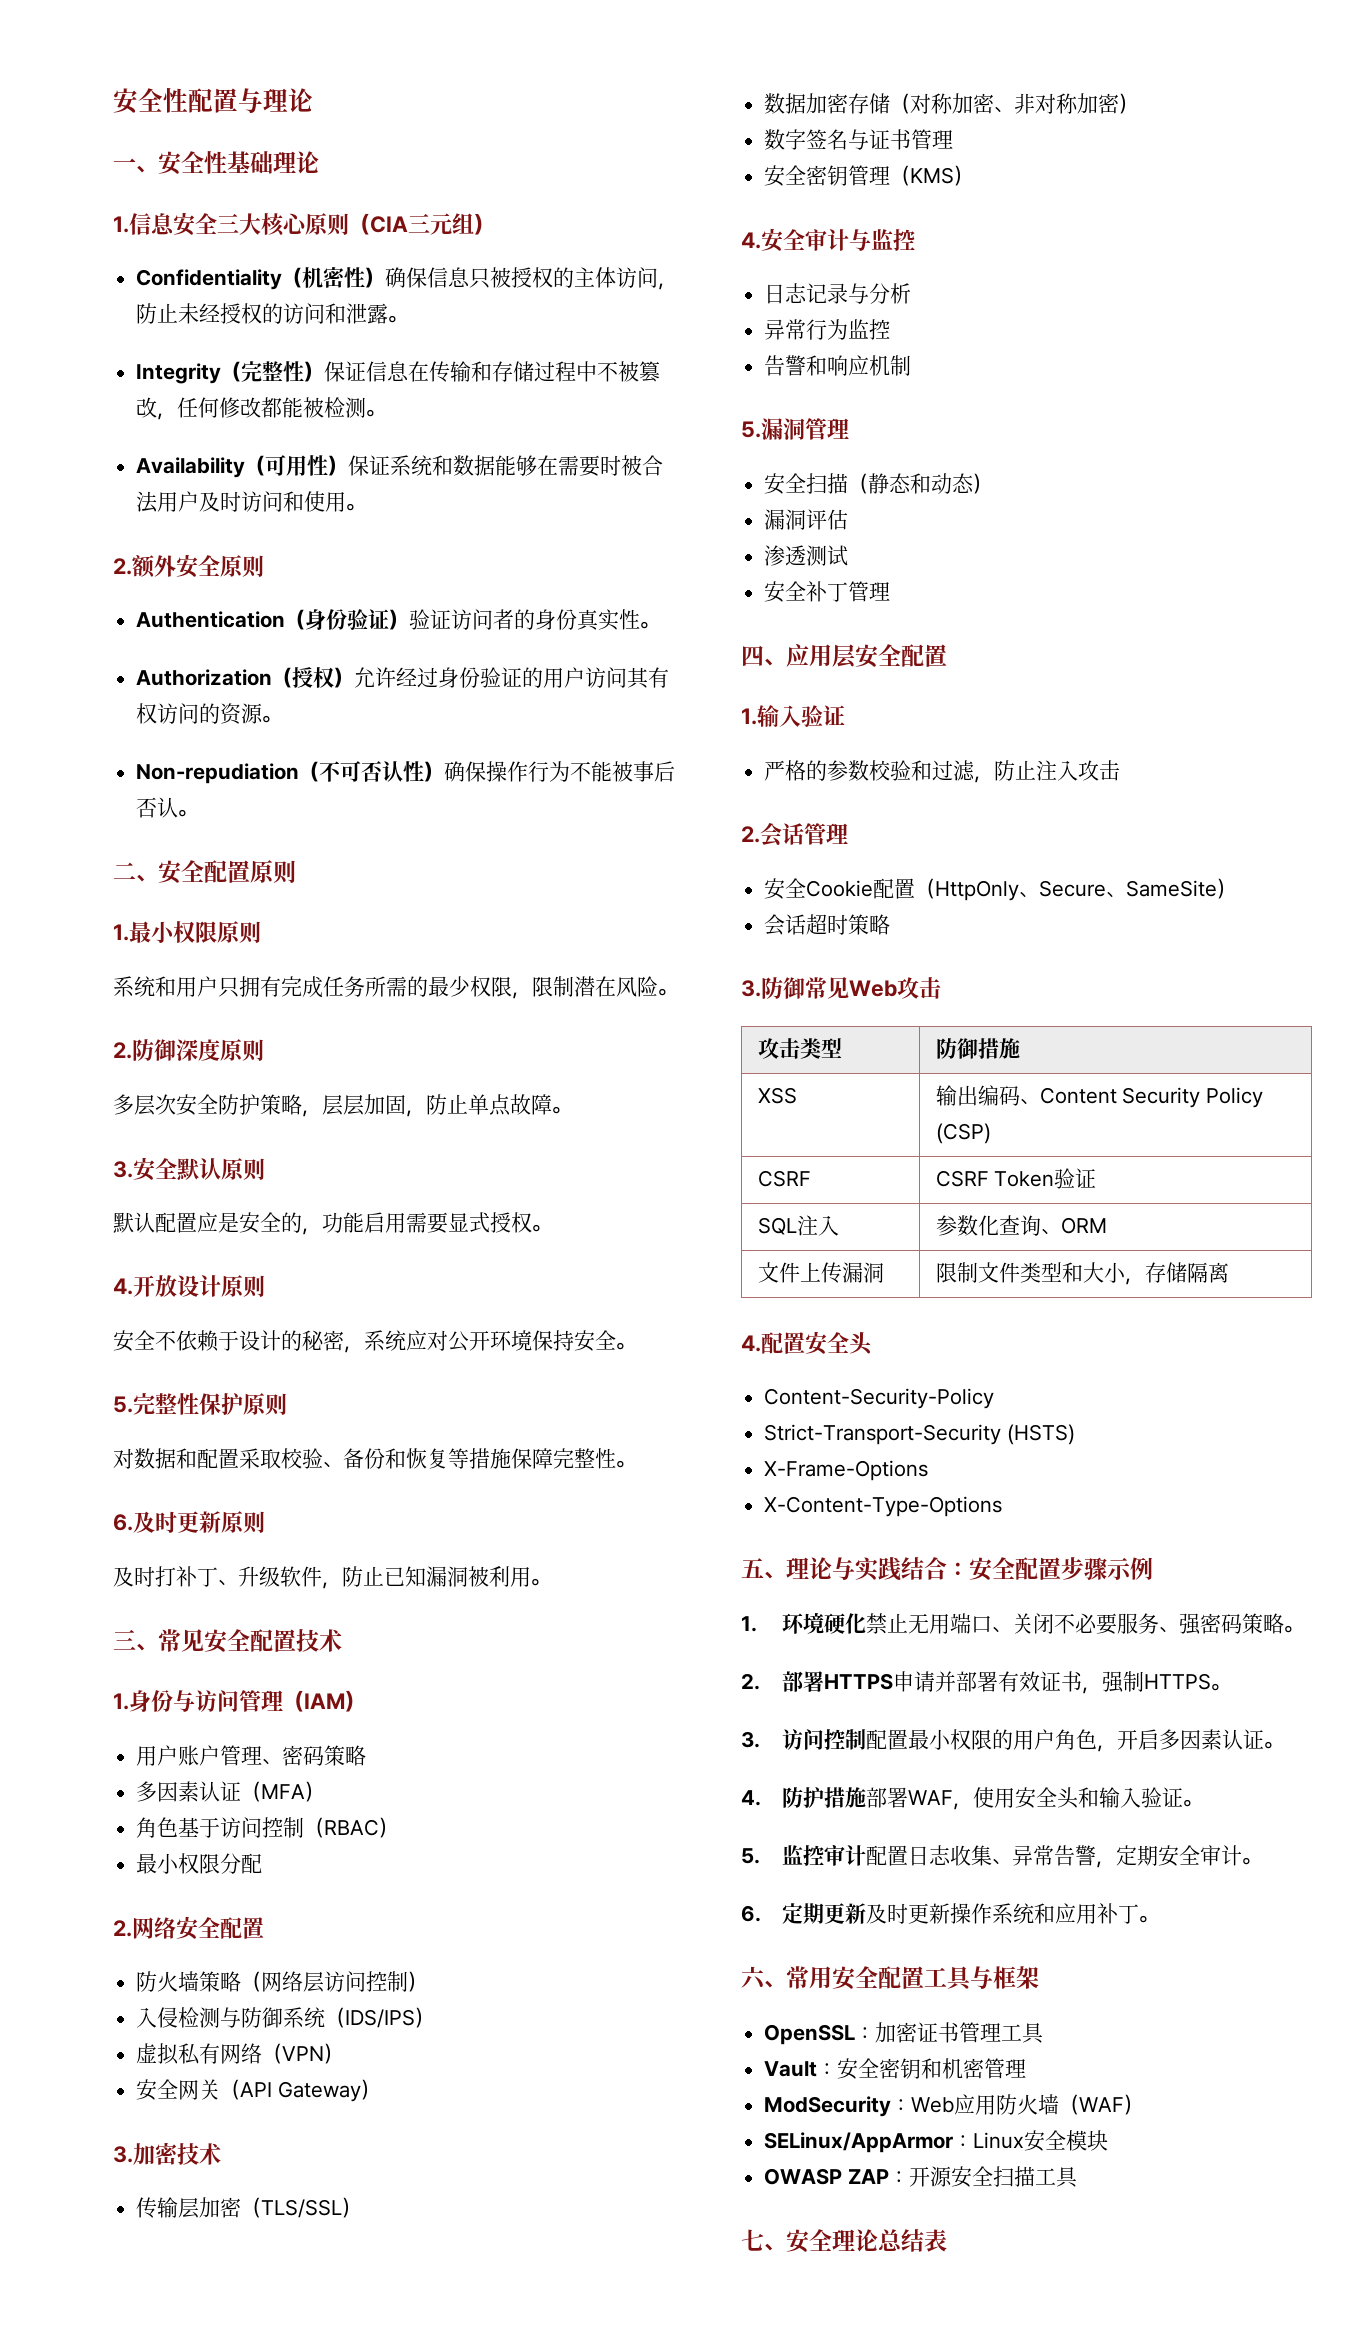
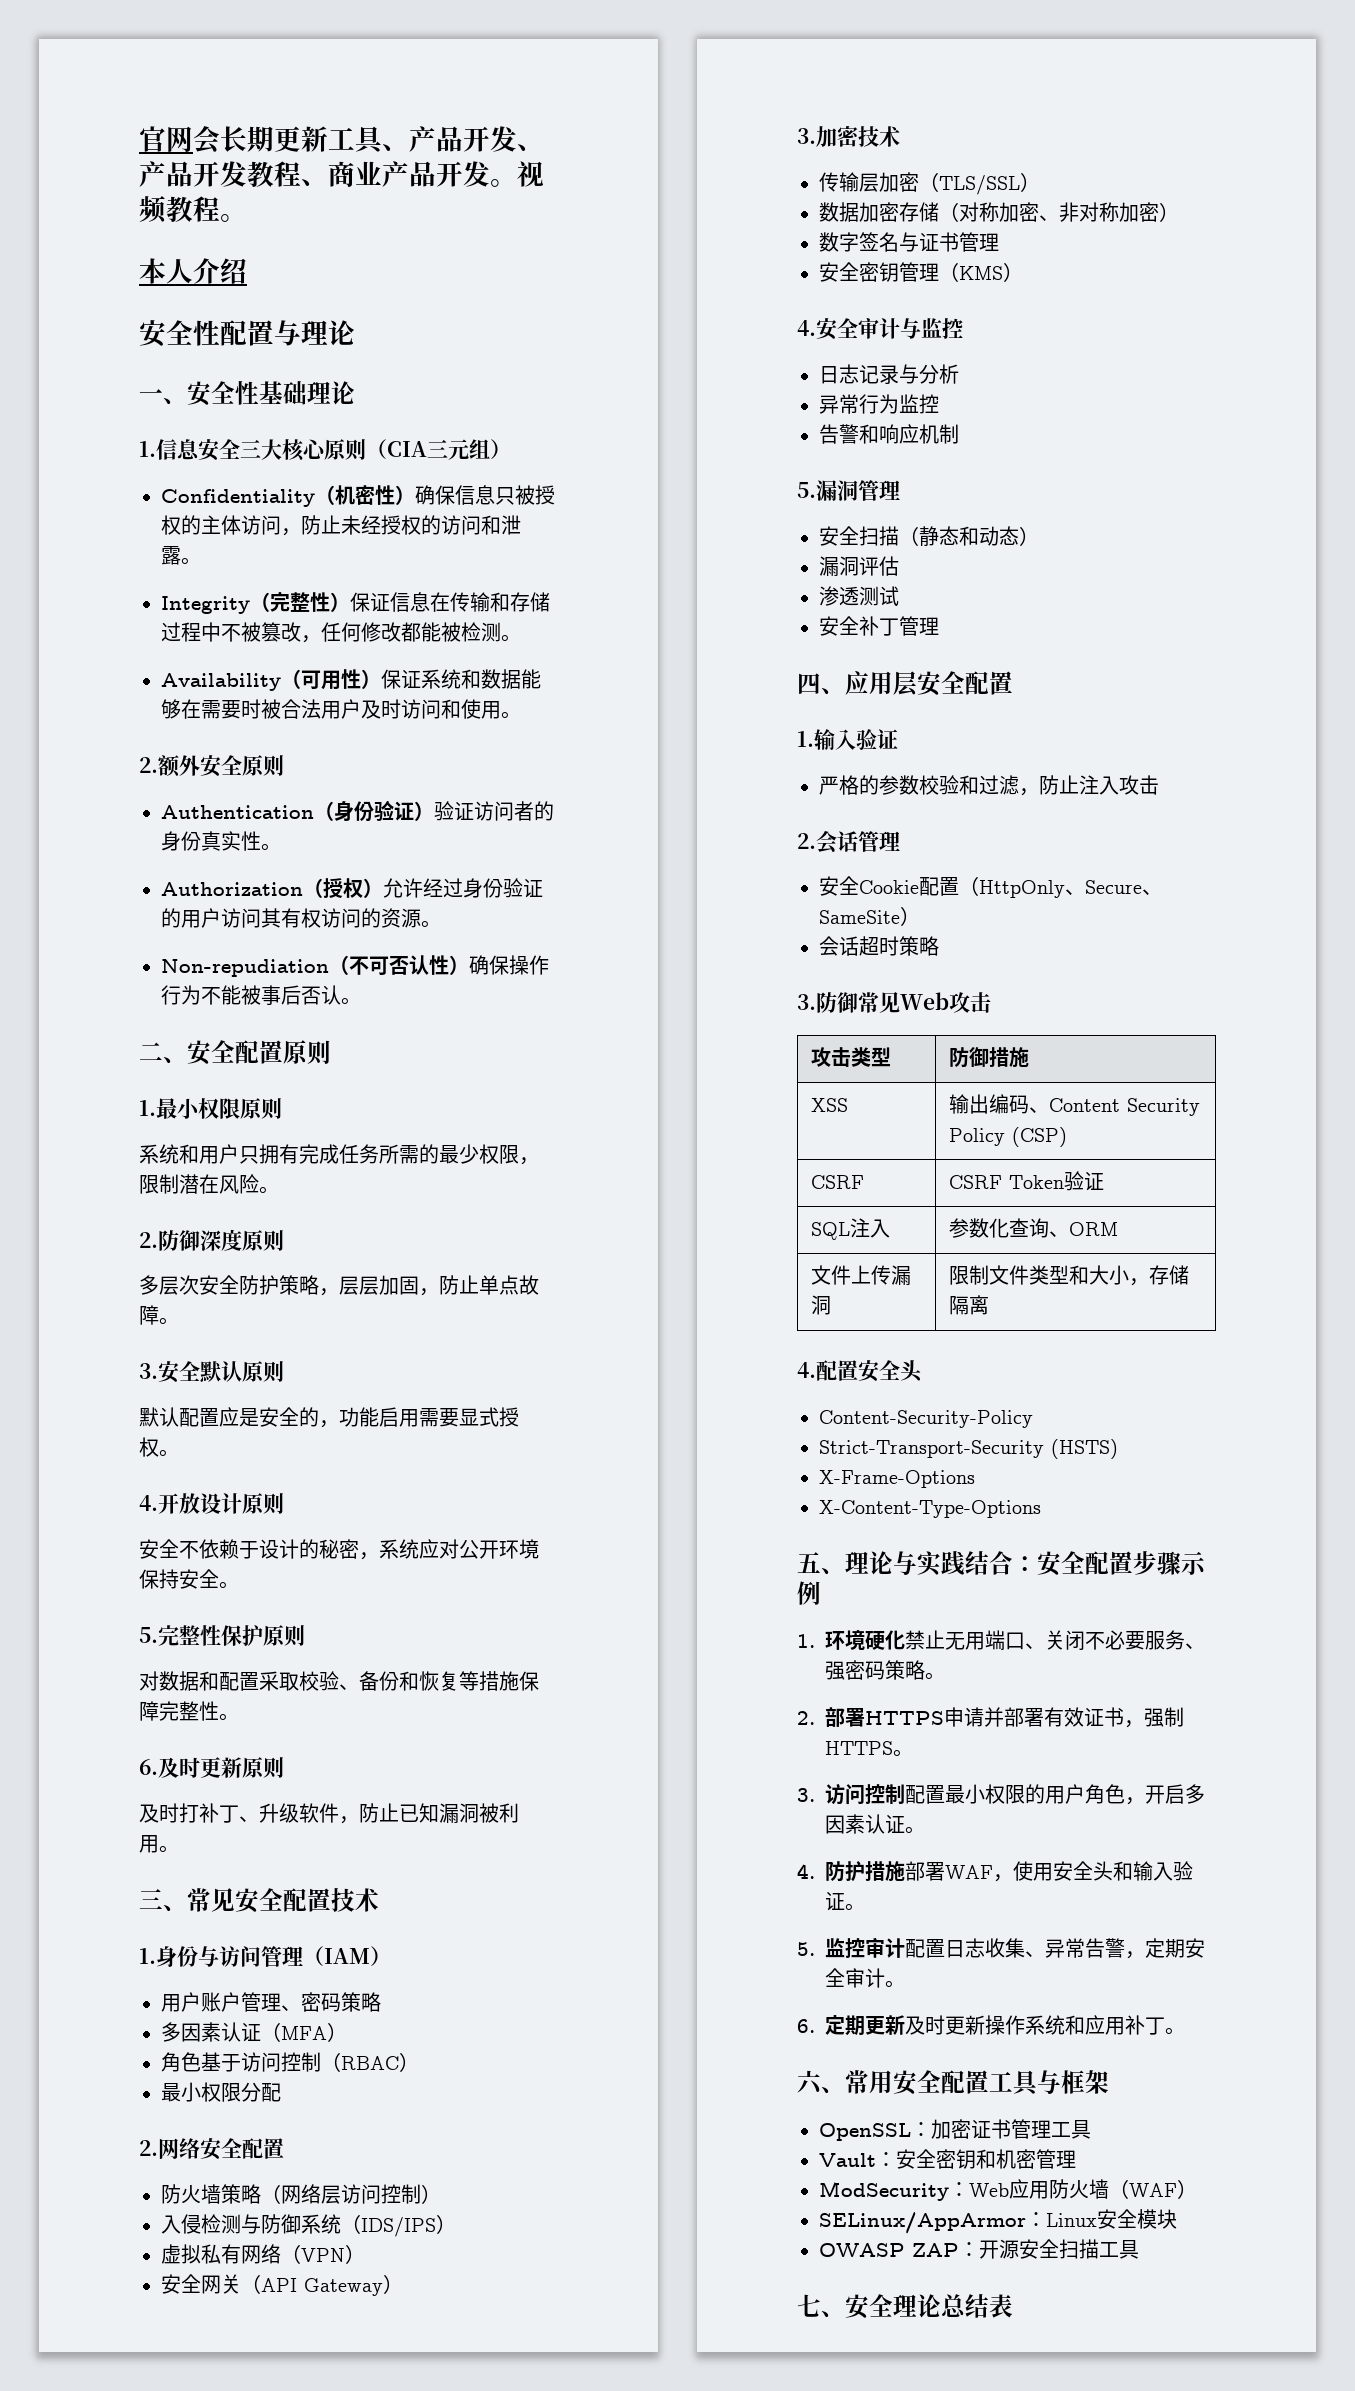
+ 官网会长期更新工具、产品开发、产品开发教程、商业产品开发。视频教程。
+ 本人介绍

